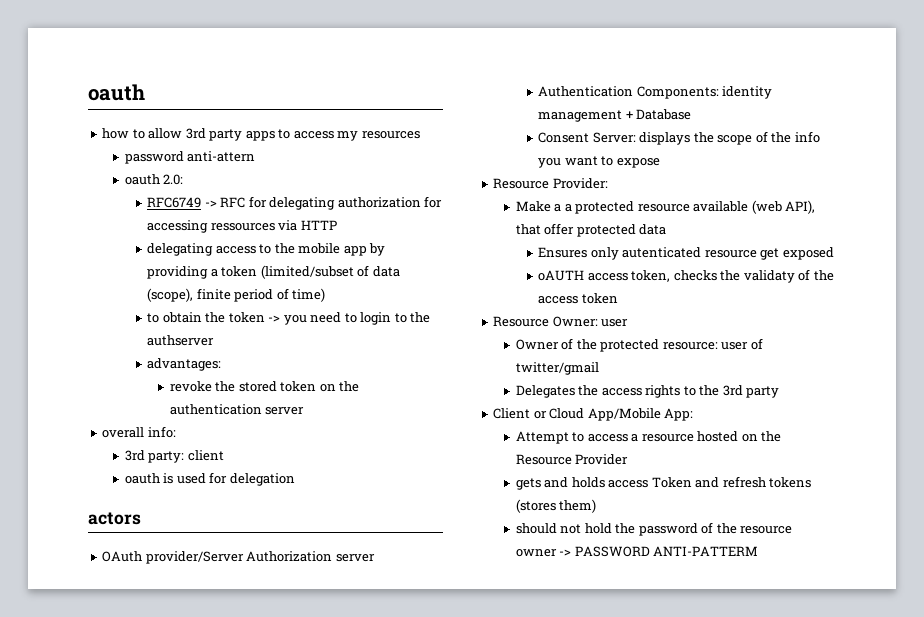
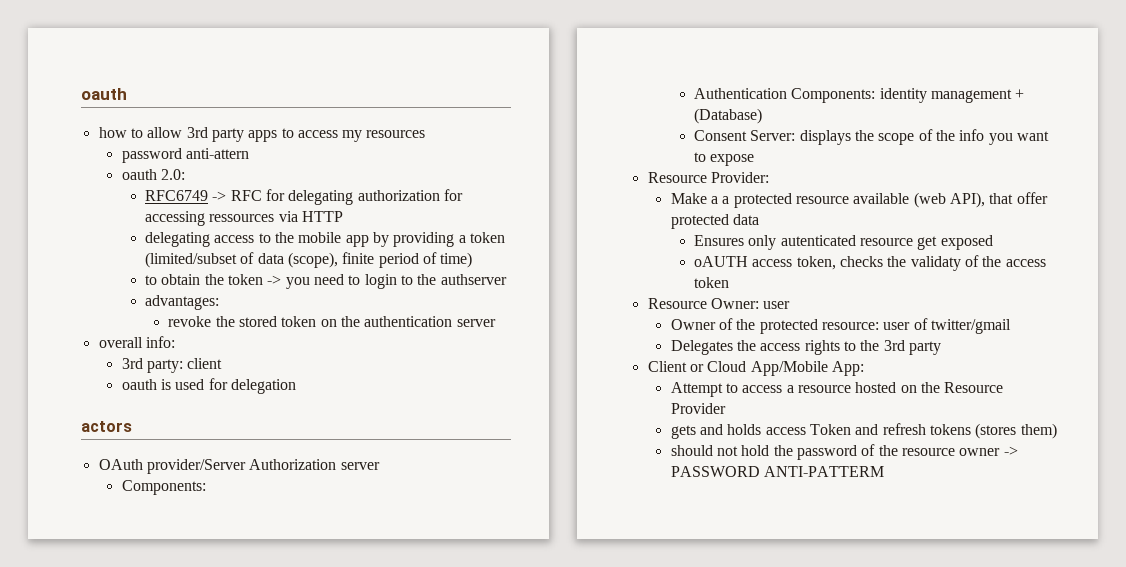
  OAuth provider/Server Authorization server
+ Components:
- Authentication Components: identity management + Database
+ Authentication Components: identity management + (Database)

